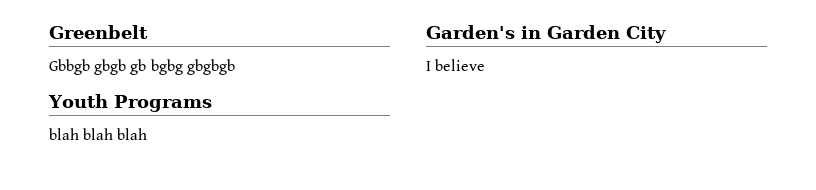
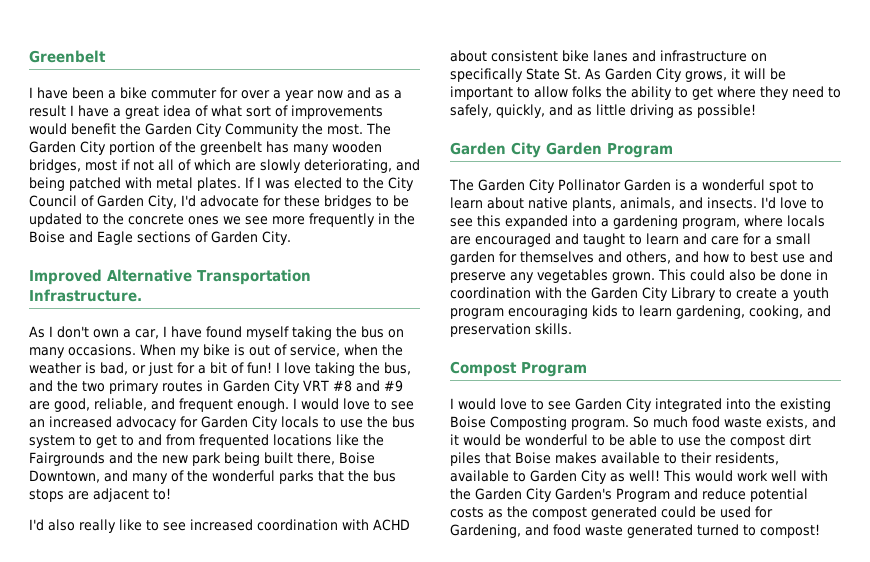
- Gbbgb gbgb gb bgbg gbgbgb
- Youth Programs
- blah blah blah
- Garden's in Garden City
- I believe
+ I have been a bike commuter for over a year now and as a result I have a great idea of what sort of improvements would benefit the Garden City Community the most. The Garden City portion of the greenbelt has many wooden bridges, most if not all of which are slowly deteriorating, and being patched with metal plates. If I was elected to the City Council of Garden City, I'd advocate for these bridges to be updated to the concrete ones we see more frequently in the Boise and Eagle sections of Garden City.
+ Improved Alternative Transportation Infrastructure.
+ As I don't own a car, I have found myself taking the bus on many occasions. When my bike is out of service, when the weather is bad, or just for a bit of fun! I love taking the bus, and the two primary routes in Garden City VRT #8 and #9 are good, reliable, and frequent enough. I would love to see an increased advocacy for Garden City locals to use the bus system to get to and from frequented locations like the Fairgrounds and the new park being built there, Boise Downtown, and many of the wonderful parks that the bus stops are adjacent to!
+ I'd also really like to see increased coordination with ACHD about consistent bike lanes and infrastructure on specifically State St. As Garden City grows, it will be important to allow folks the ability to get where they need to safely, quickly, and as little driving as possible!
+ Garden City Garden Program
+ The Garden City Pollinator Garden is a wonderful spot to learn about native plants, animals, and insects. I'd love to see this expanded into a gardening program, where locals are encouraged and taught to learn and care for a small garden for themselves and others, and how to best use and preserve any vegetables grown. This could also be done in coordination with the Garden City Library to create a youth program encouraging kids to learn gardening, cooking, and preservation skills.
+ Compost Program
+ I would love to see Garden City integrated into the existing Boise Composting program. So much food waste exists, and it would be wonderful to be able to use the compost dirt piles that Boise makes available to their residents, available to Garden City as well! This would work well with the Garden City Garden's Program and reduce potential costs as the compost generated could be used for Gardening, and food waste generated turned to compost!

